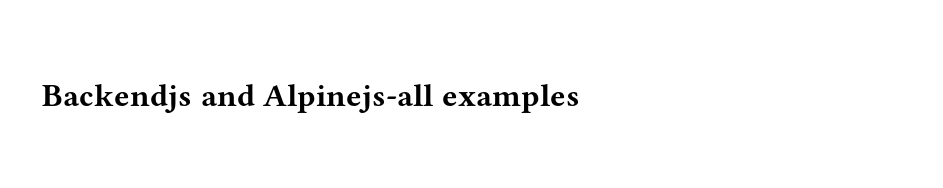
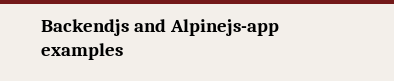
- Backendjs and Alpinejs-all examples
+ Backendjs and Alpinejs-app examples

